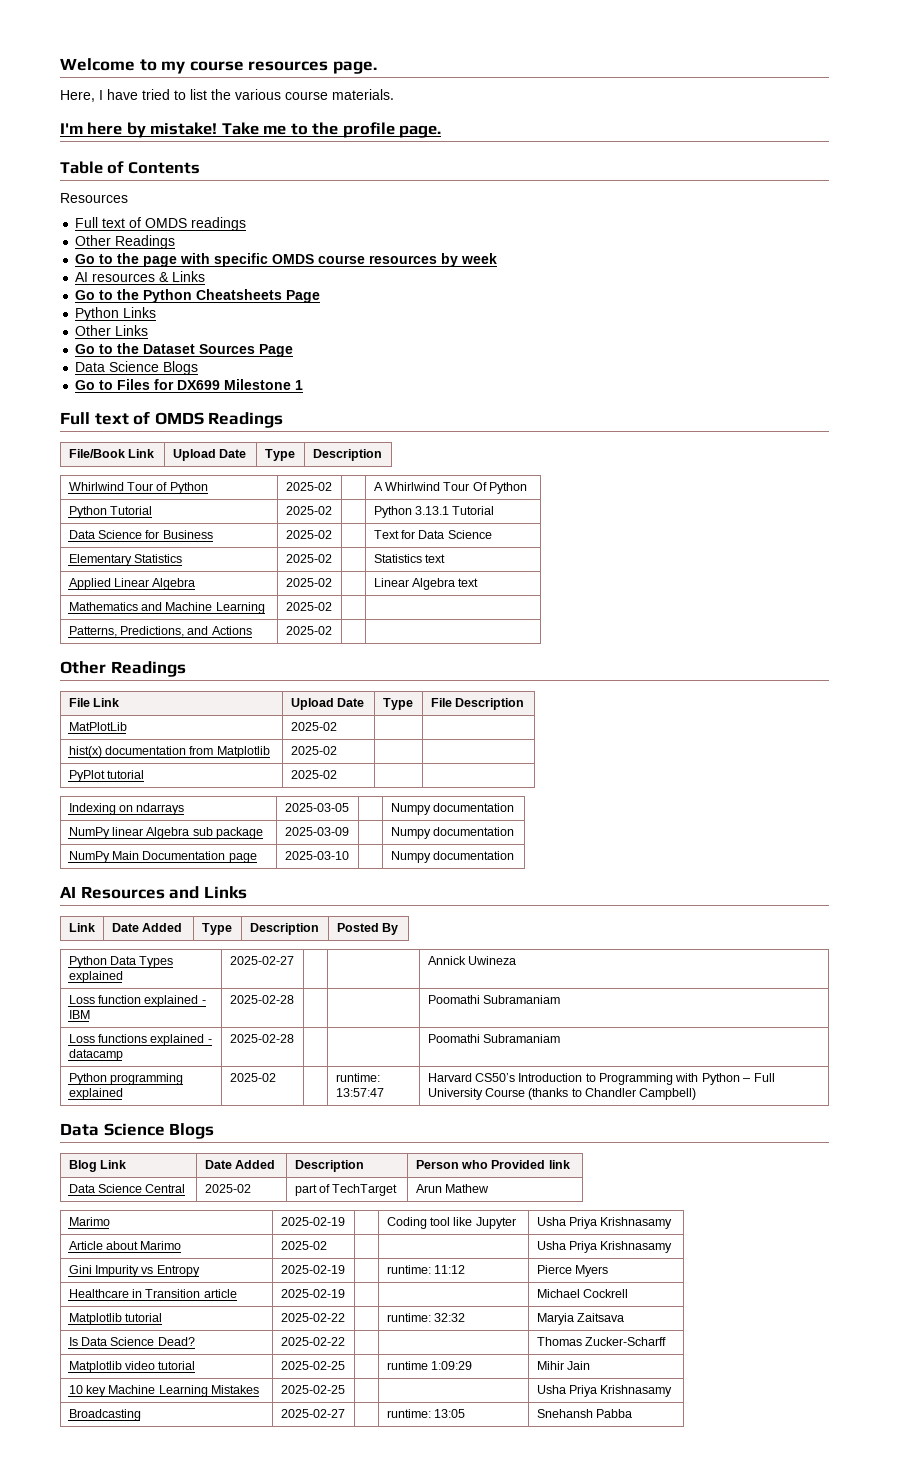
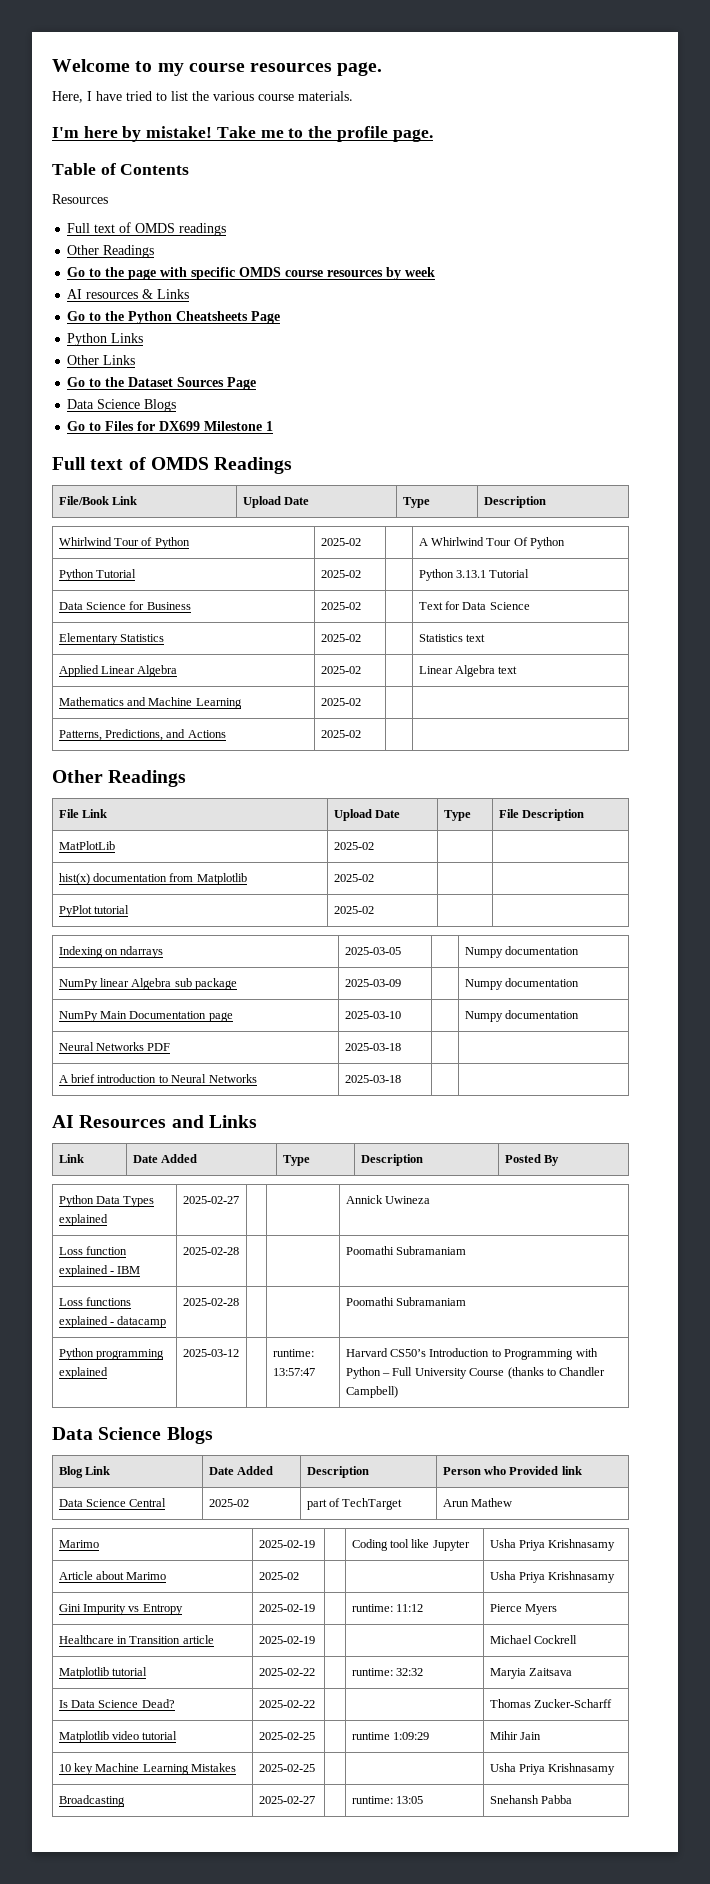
+ Neural Networks PDF | 2025-03-18 | |
+ A brief introduction to Neural Networks | 2025-03-18 | |
- Python programming explained | 2025-02 | | runtime: 13:57:47 | Harvard CS50’s Introduction to Programming with Python – Full University Course (thanks to Chandler Campbell)
+ Python programming explained | 2025-03-12 | | runtime: 13:57:47 | Harvard CS50’s Introduction to Programming with Python – Full University Course (thanks to Chandler Campbell)

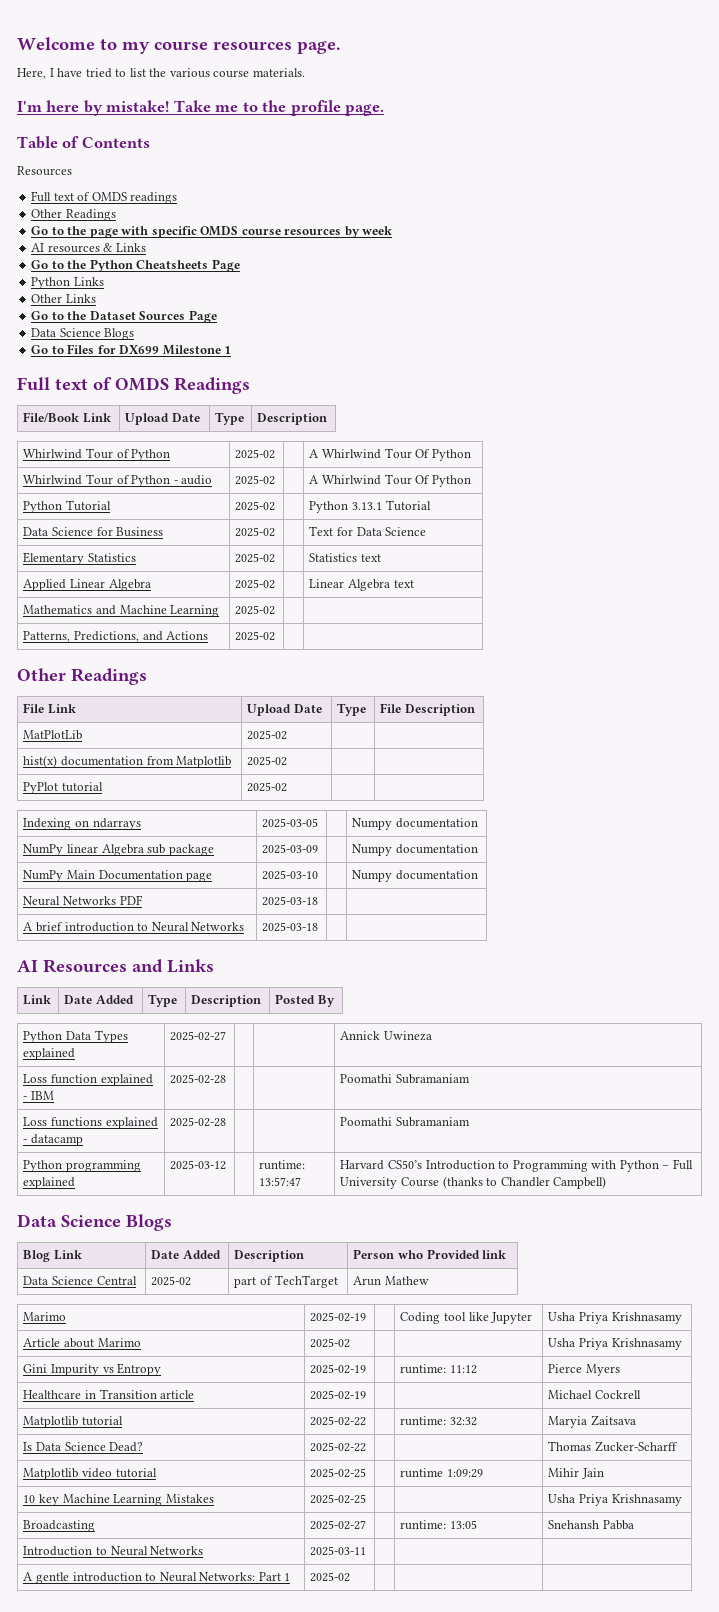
+ Whirlwind Tour of Python - audio | 2025-02 | | A Whirlwind Tour Of Python
+ Introduction to Neural Networks | 2025-03-11 | | |
+ A gentle introduction to Neural Networks: Part 1 | 2025-02 | | |

